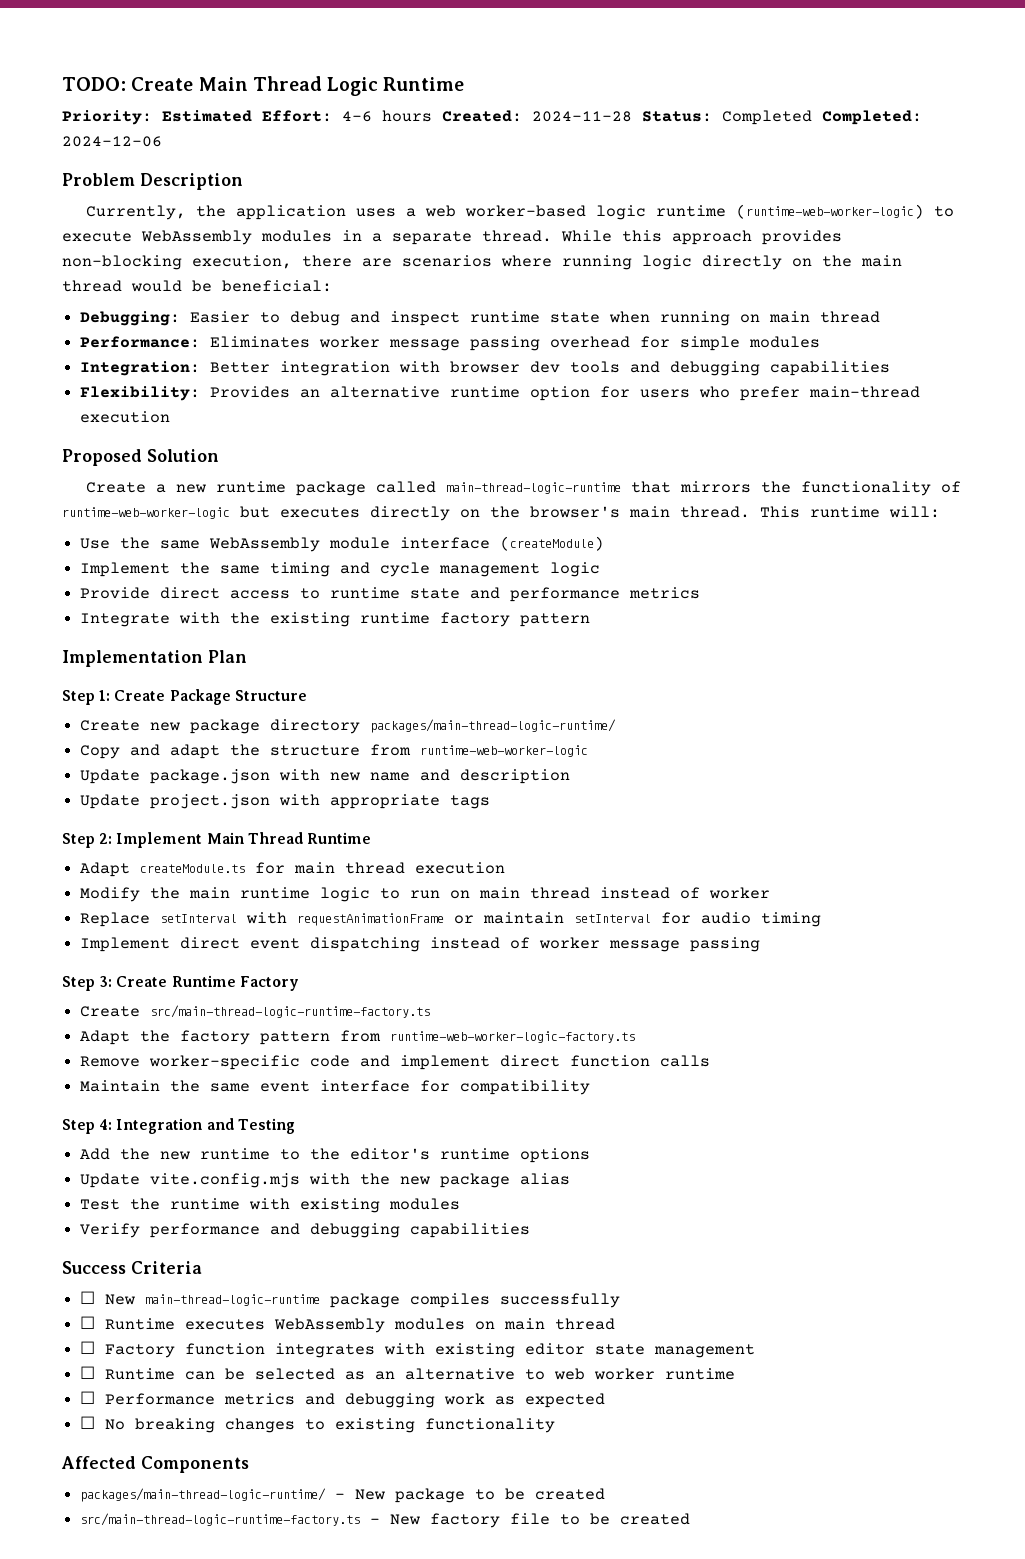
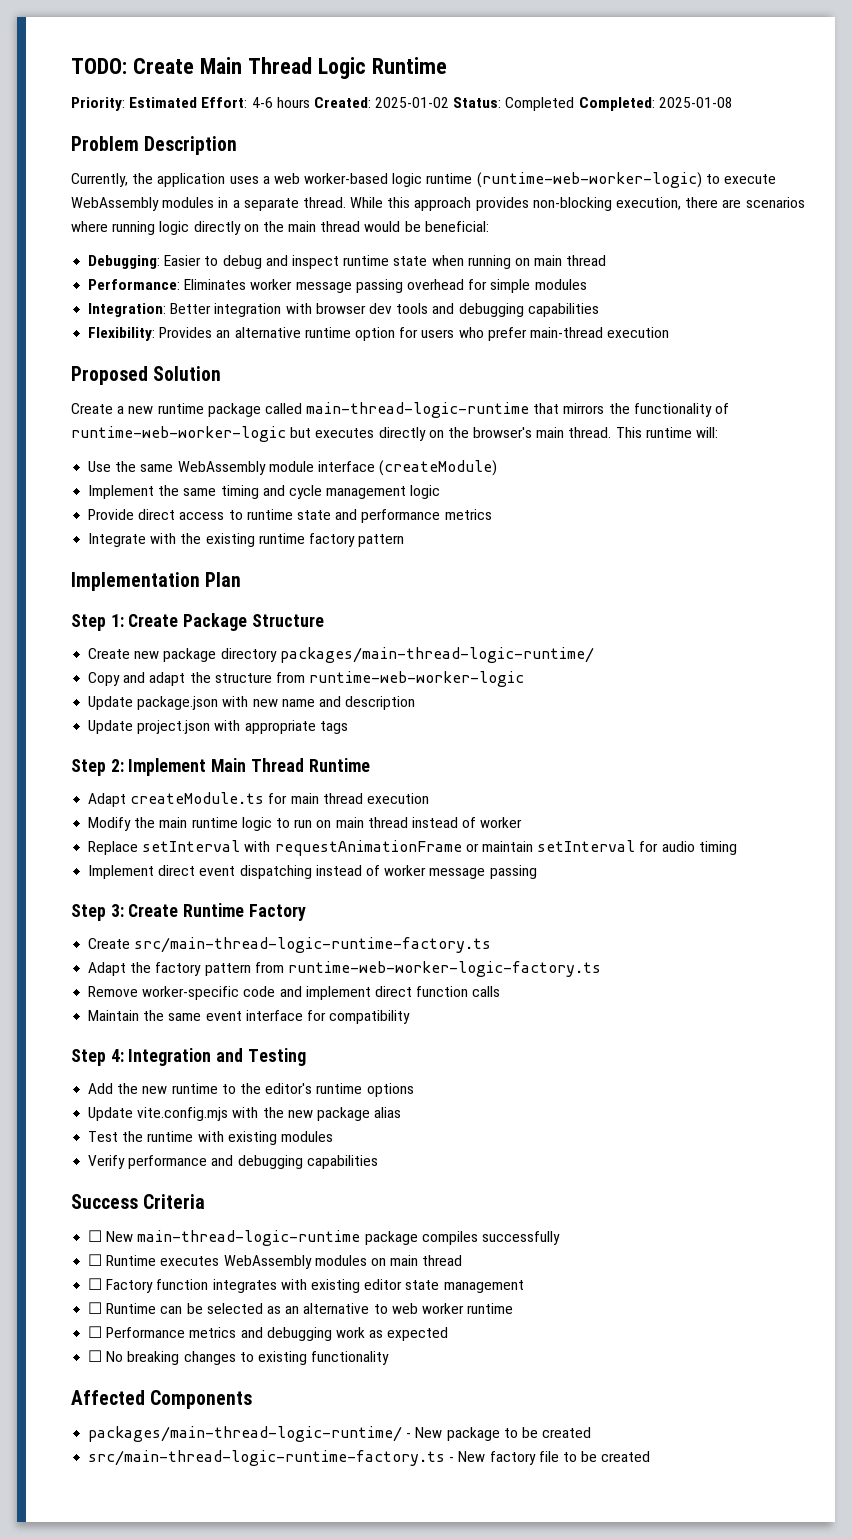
- Priority: Estimated Effort: 4-6 hours Created: 2024-11-28 Status: Completed Completed: 2024-12-06
+ Priority: Estimated Effort: 4-6 hours Created: 2025-01-02 Status: Completed Completed: 2025-01-08

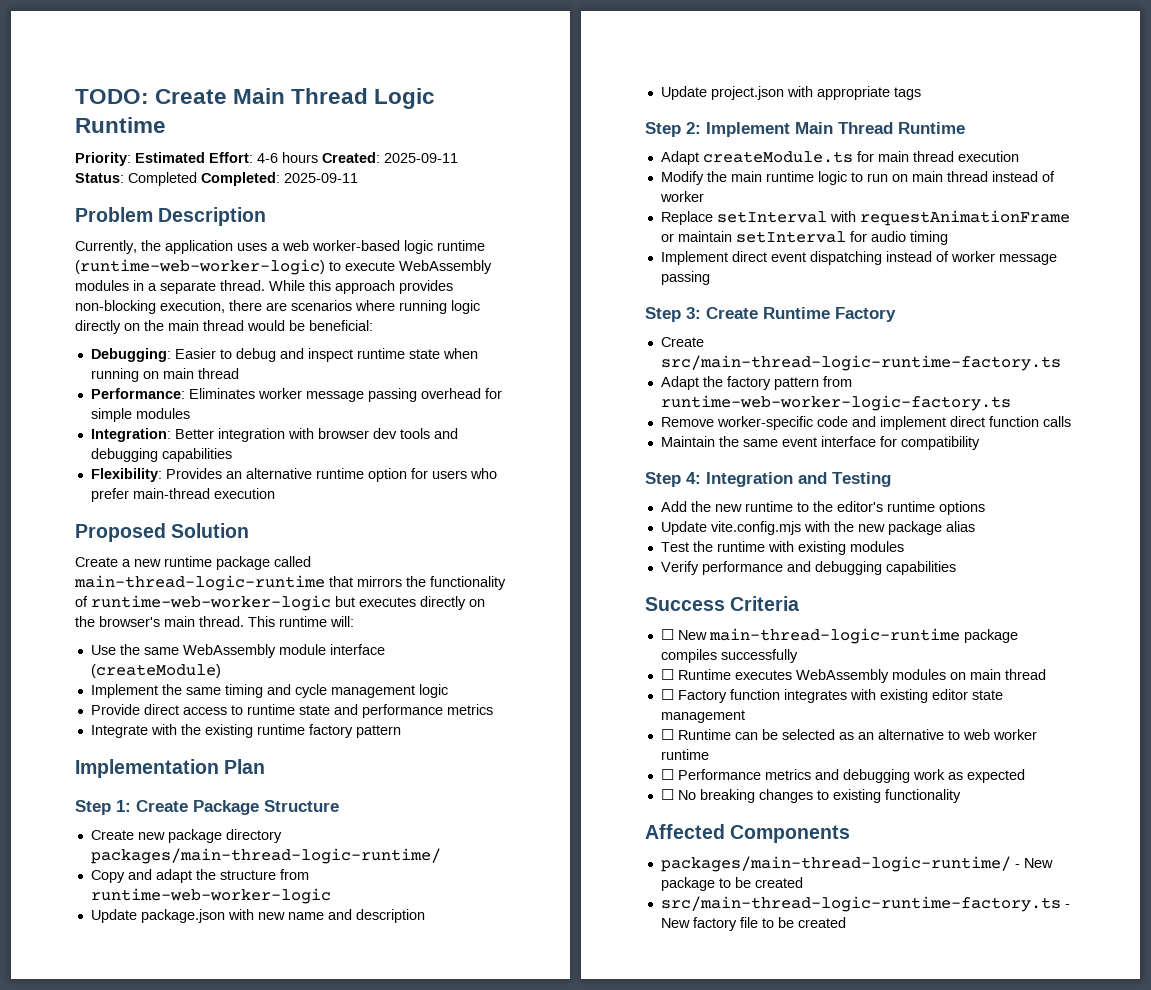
- Priority: Estimated Effort: 4-6 hours Created: 2025-01-02 Status: Completed Completed: 2025-01-08
+ Priority: Estimated Effort: 4-6 hours Created: 2025-09-11 Status: Completed Completed: 2025-09-11

